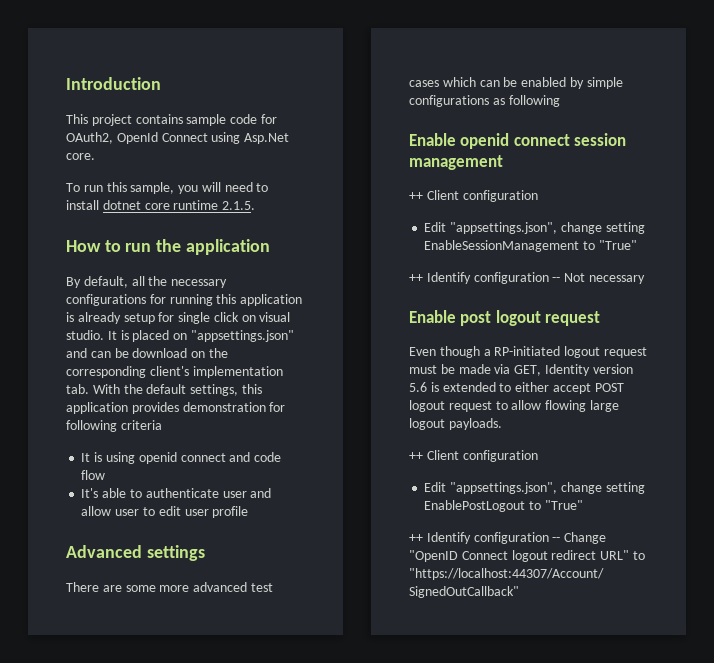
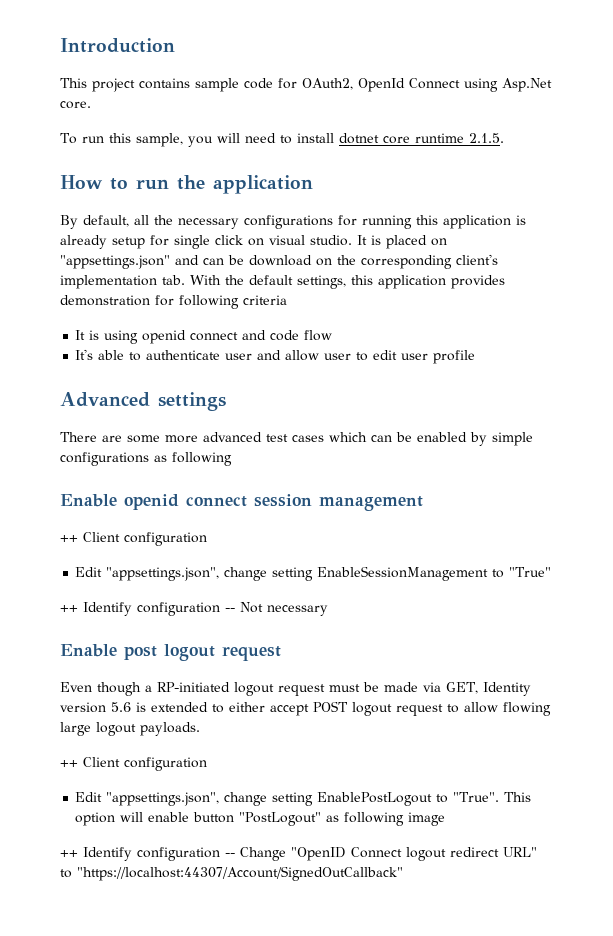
- Edit "appsettings.json", change setting EnablePostLogout to "True"
+ Edit "appsettings.json", change setting EnablePostLogout to "True". This option will enable button "PostLogout" as following image

